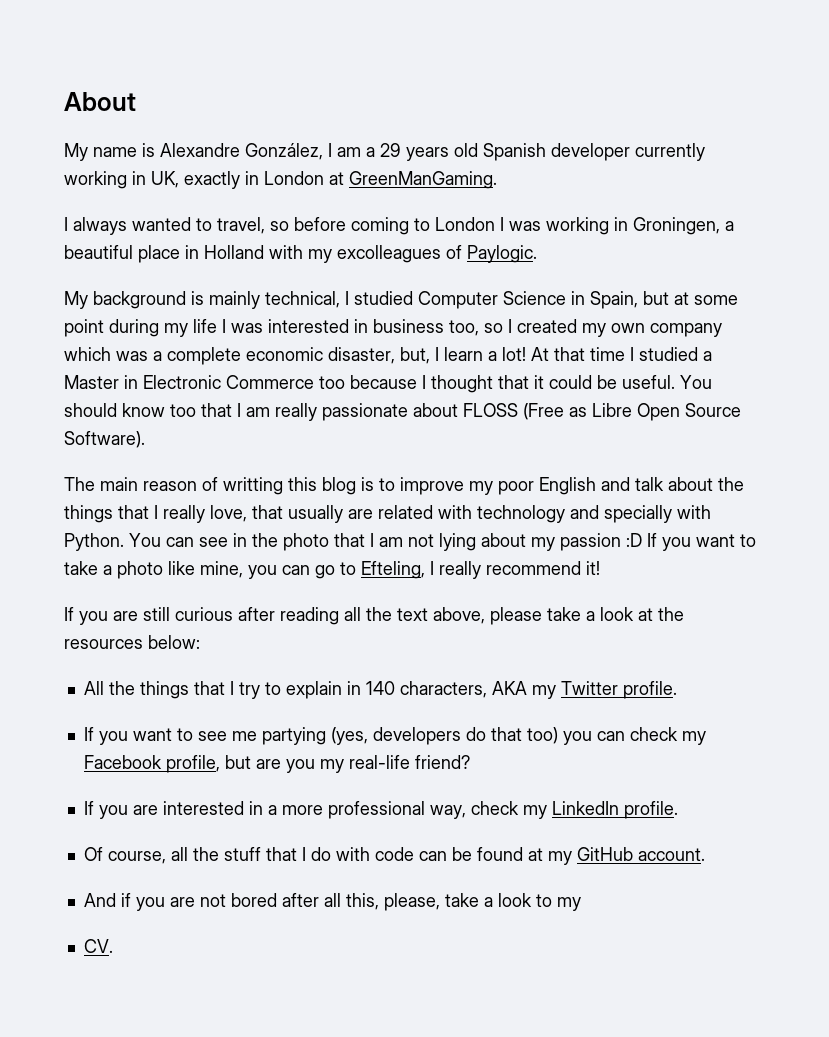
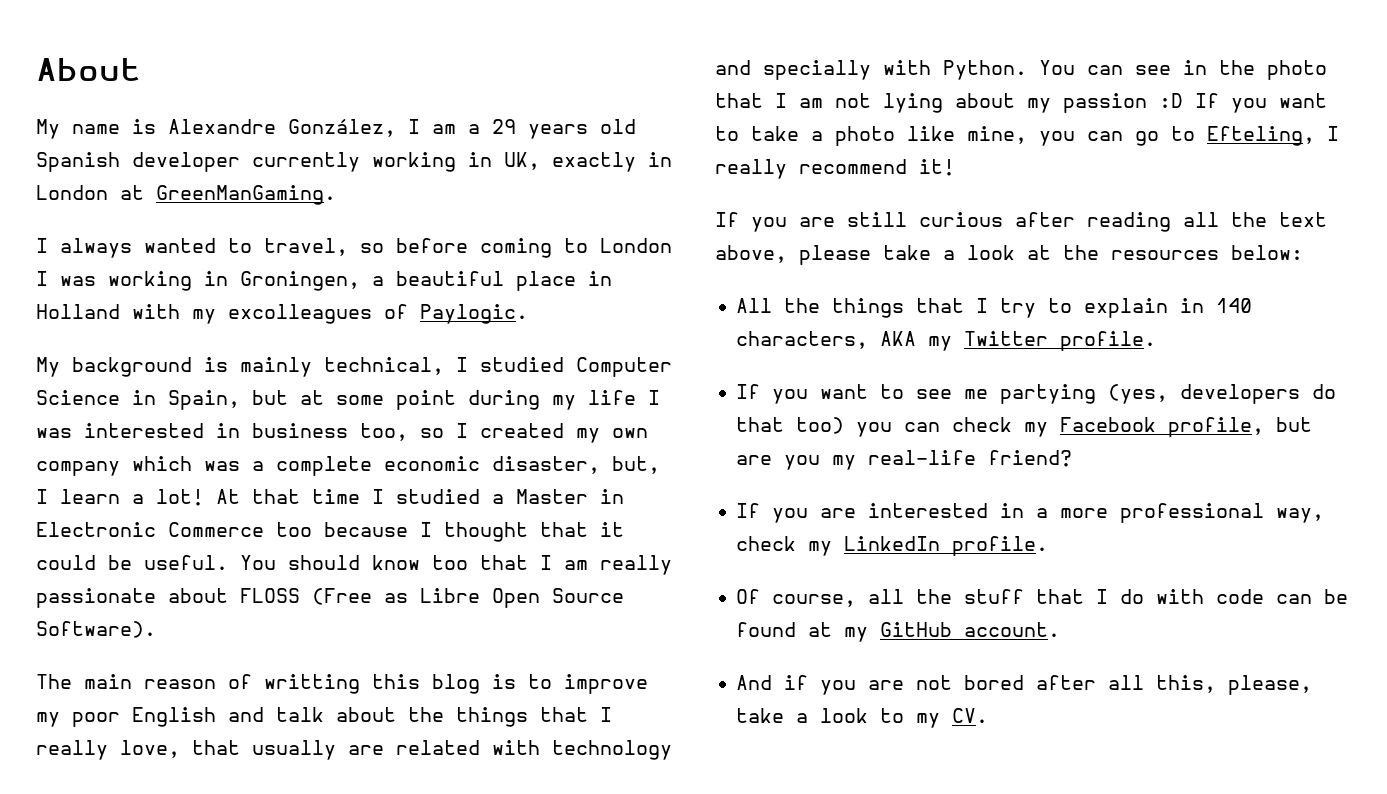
- And if you are not bored after all this, please, take a look to my
- CV.
+ And if you are not bored after all this, please, take a look to my CV.

